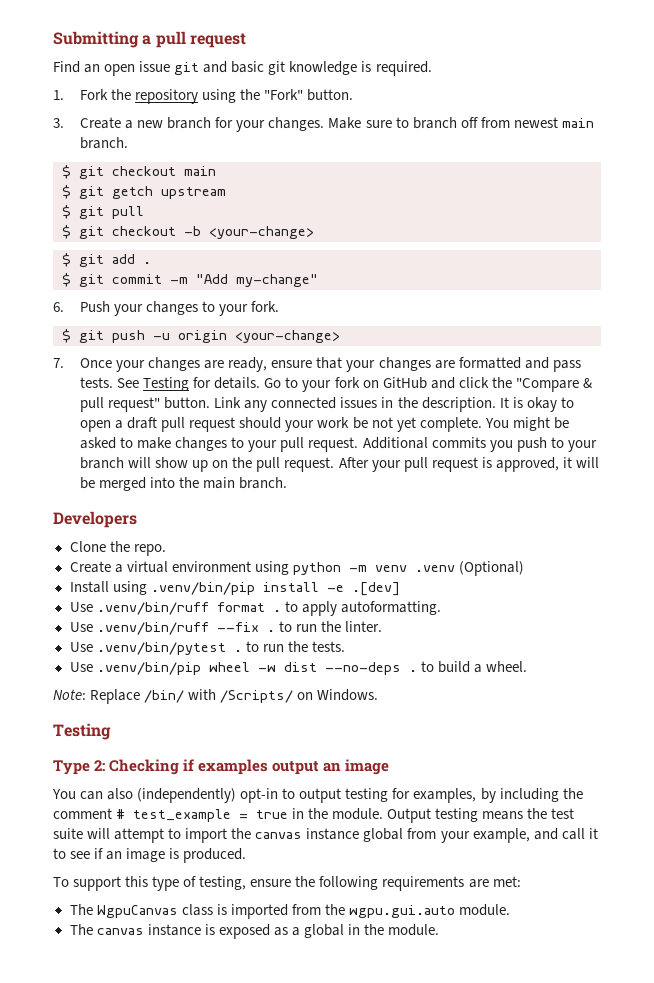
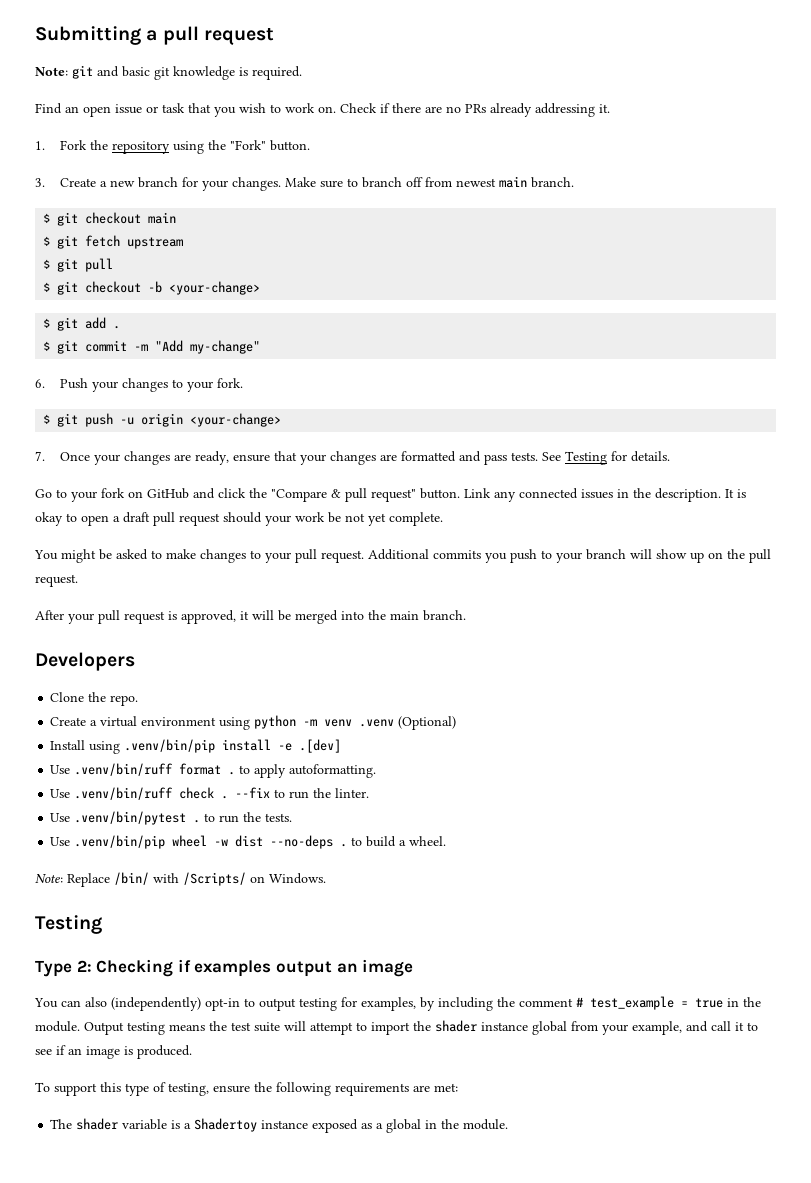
- Find an open issue git and basic git knowledge is required.
+ Note: git and basic git knowledge is required.
+ Find an open issue or task that you wish to work on. Check if there are no PRs already addressing it.
- $ git getch upstream
+ $ git fetch upstream
- See Testing for details. Go to your fork on GitHub and click the "Compare & pull request" button.
+ See Testing for details.
+ Go to your fork on GitHub and click the "Compare & pull request" button.
- It is okay to open a draft pull request should your work be not yet complete. You might be asked to make changes to your pull request.
+ It is okay to open a draft pull request should your work be not yet complete.
+ You might be asked to make changes to your pull request.
- Additional commits you push to your branch will show up on the pull request. After your pull request is approved, it will be merged into the main branch.
+ Additional commits you push to your branch will show up on the pull request.
+ After your pull request is approved, it will be merged into the main branch.
- Use .venv/bin/ruff --fix . to run the linter.
+ Use .venv/bin/ruff check . --fix to run the linter.
- Output testing means the test suite will attempt to import the canvas instance global from your example, and call it to see if an image is produced.
+ Output testing means the test suite will attempt to import the shader instance global from your example, and call it to see if an image is produced.
- The WgpuCanvas class is imported from the wgpu.gui.auto module.
- The canvas instance is exposed as a global in the module.
+ The shader variable is a Shadertoy instance exposed as a global in the module.

